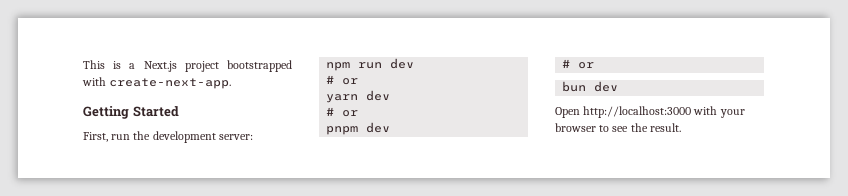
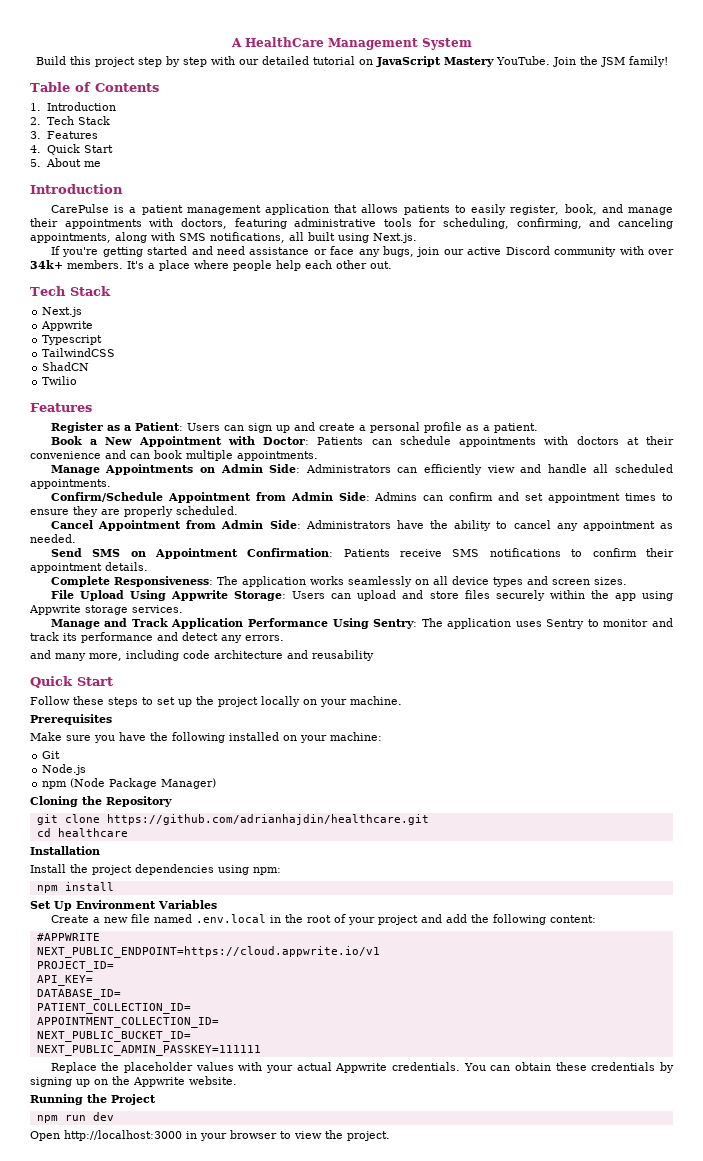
- This is a Next.js project bootstrapped with create-next-app.
- Getting Started
- First, run the development server:
+ A HealthCare Management System
+ Build this project step by step with our detailed tutorial on JavaScript Mastery YouTube. Join the JSM family!
+ Table of Contents
+ 1. Introduction
+ 2. Tech Stack
+ 3. Features
+ 4. Quick Start
+ 5. About me
+ Introduction
+ CarePulse is a patient management application that allows patients to easily register, book, and manage their appointments with doctors, featuring administrative tools for scheduling, confirming, and canceling appointments, along with SMS notifications, all built using Next.js.
+ If you're getting started and need assistance or face any bugs, join our active Discord community with over 34k+ members. It's a place where people help each other out.
+ Tech Stack
+ Next.js
+ Appwrite
+ Typescript
+ TailwindCSS
+ ShadCN
+ Twilio
+ Features
+ Register as a Patient: Users can sign up and create a personal profile as a patient.
+ Book a New Appointment with Doctor: Patients can schedule appointments with doctors at their convenience and can book multiple appointments.
+ Manage Appointments on Admin Side: Administrators can efficiently view and handle all scheduled appointments.
+ Confirm/Schedule Appointment from Admin Side: Admins can confirm and set appointment times to ensure they are properly scheduled.
+ Cancel Appointment from Admin Side: Administrators have the ability to cancel any appointment as needed.
+ Send SMS on Appointment Confirmation: Patients receive SMS notifications to confirm their appointment details.
+ Complete Responsiveness: The application works seamlessly on all device types and screen sizes.
+ File Upload Using Appwrite Storage: Users can upload and store files securely within the app using Appwrite storage services.
+ Manage and Track Application Performance Using Sentry: The application uses Sentry to monitor and track its performance and detect any errors.
+ and many more, including code architecture and reusability
+ Quick Start
+ Follow these steps to set up the project locally on your machine.
+ Prerequisites
+ Make sure you have the following installed on your machine:
+ Git
+ Node.js
+ npm (Node Package Manager)
+ Cloning the Repository
+ git clone https://github.com/adrianhajdin/healthcare.git
+ cd healthcare
+ Installation
+ Install the project dependencies using npm:
+ npm install
+ Set Up Environment Variables
+ Create a new file named .env.local in the root of your project and add the following content:
+ #APPWRITE
+ NEXT_PUBLIC_ENDPOINT=https://cloud.appwrite.io/v1
+ PROJECT_ID=
+ API_KEY=
+ DATABASE_ID=
+ PATIENT_COLLECTION_ID=
+ APPOINTMENT_COLLECTION_ID=
+ NEXT_PUBLIC_BUCKET_ID=
+ NEXT_PUBLIC_ADMIN_PASSKEY=111111
+ Replace the placeholder values with your actual Appwrite credentials. You can obtain these credentials by signing up on the Appwrite website.
+ Running the Project
  npm run dev
- # or
- yarn dev
- # or
- pnpm dev
- # or
- bun dev
- Open http://localhost:3000 with your browser to see the result.
+ Open http://localhost:3000 in your browser to view the project.

